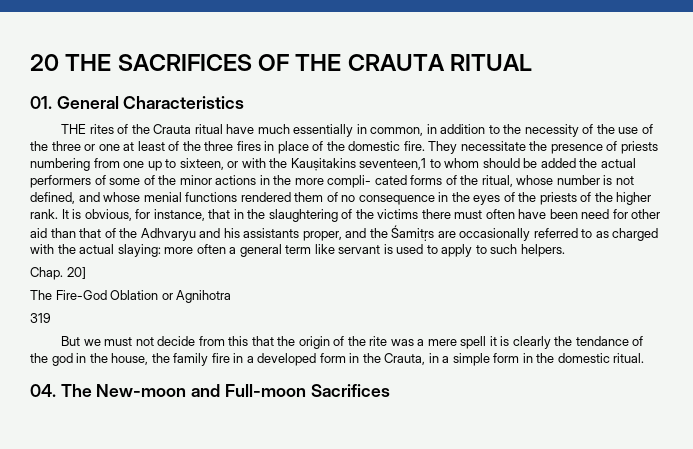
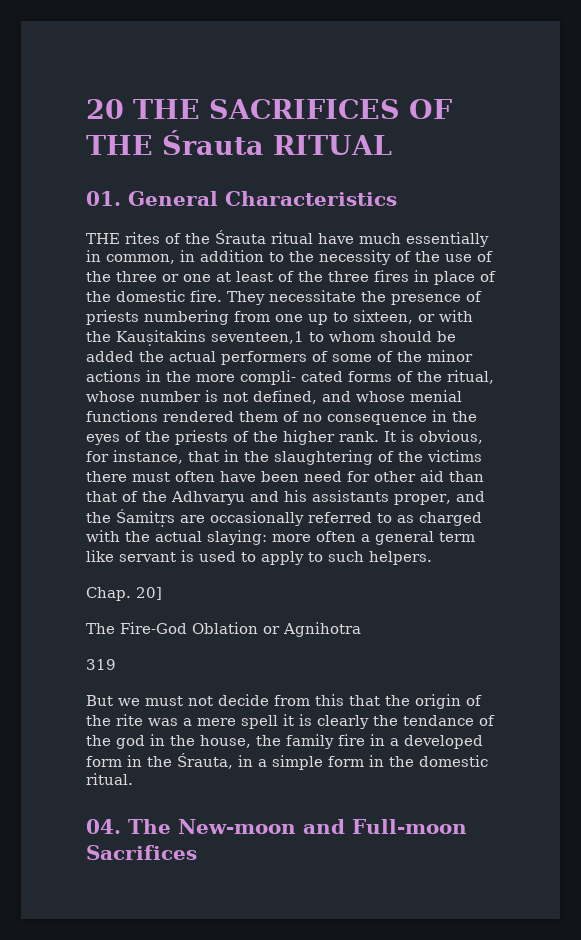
- 20 THE SACRIFICES OF THE CRAUTA RITUAL
+ 20 THE SACRIFICES OF THE Śrauta RITUAL
- THE rites of the Crauta ritual have much essentially in common, in addition to the necessity of the use of the three or one at least of the three fires in place of the domestic fire.
+ THE rites of the Śrauta ritual have much essentially in common, in addition to the necessity of the use of the three or one at least of the three fires in place of the domestic fire.
- But we must not decide from this that the origin of the rite was a mere spell it is clearly the tendance of the god in the house, the family fire in a developed form in the Crauta, in a simple form in the domestic ritual.
+ But we must not decide from this that the origin of the rite was a mere spell it is clearly the tendance of the god in the house, the family fire in a developed form in the Śrauta, in a simple form in the domestic ritual.

